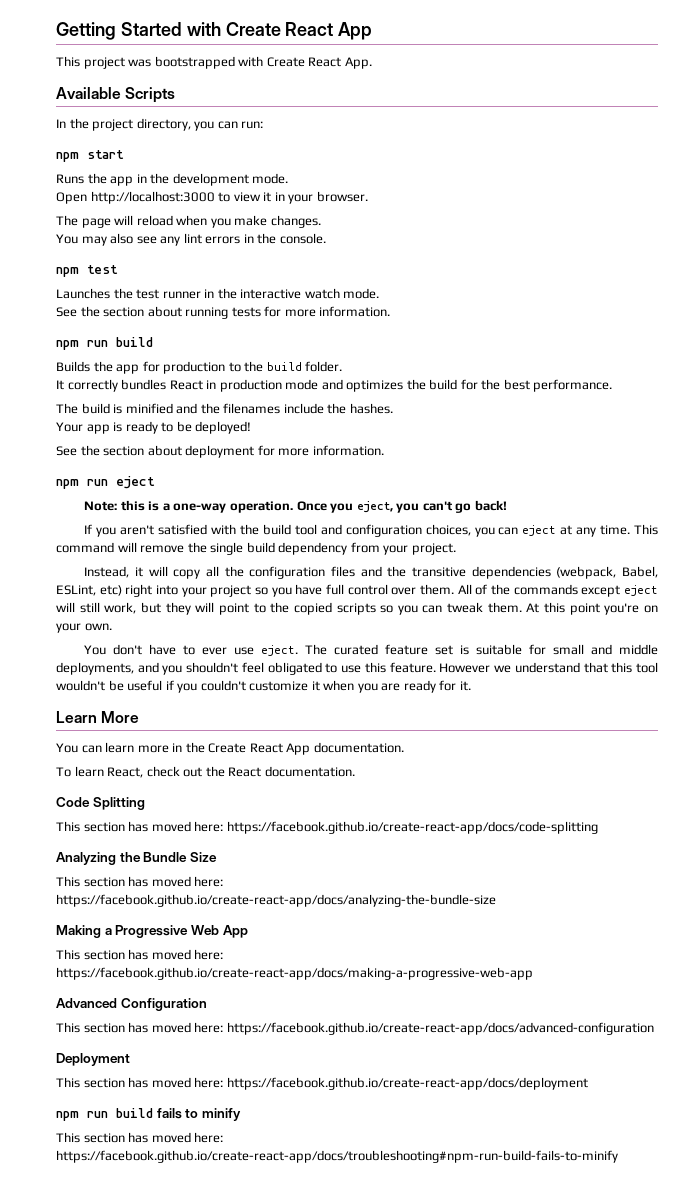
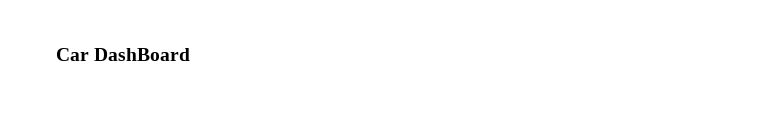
- Getting Started with Create React App
- This project was bootstrapped with Create React App.
- Available Scripts
- In the project directory, you can run:
- npm start
- Runs the app in the development mode.
- Open http://localhost:3000 to view it in your browser.
- The page will reload when you make changes.
- You may also see any lint errors in the console.
- npm test
- Launches the test runner in the interactive watch mode.
- See the section about running tests for more information.
- npm run build
- Builds the app for production to the build folder.
- It correctly bundles React in production mode and optimizes the build for the best performance.
- The build is minified and the filenames include the hashes.
- Your app is ready to be deployed!
- See the section about deployment for more information.
- npm run eject
- Note: this is a one-way operation. Once you eject, you can't go back!
- If you aren't satisfied with the build tool and configuration choices, you can eject at any time. This command will remove the single build dependency from your project.
- Instead, it will copy all the configuration files and the transitive dependencies (webpack, Babel, ESLint, etc) right into your project so you have full control over them. All of the commands except eject will still work, but they will point to the copied scripts so you can tweak them. At this point you're on your own.
- You don't have to ever use eject. The curated feature set is suitable for small and middle deployments, and you shouldn't feel obligated to use this feature. However we understand that this tool wouldn't be useful if you couldn't customize it when you are ready for it.
- Learn More
- You can learn more in the Create React App documentation.
- To learn React, check out the React documentation.
- Code Splitting
- This section has moved here: https://facebook.github.io/create-react-app/docs/code-splitting
- Analyzing the Bundle Size
- This section has moved here: https://facebook.github.io/create-react-app/docs/analyzing-the-bundle-size
- Making a Progressive Web App
- This section has moved here: https://facebook.github.io/create-react-app/docs/making-a-progressive-web-app
- Advanced Configuration
- This section has moved here: https://facebook.github.io/create-react-app/docs/advanced-configuration
- Deployment
- This section has moved here: https://facebook.github.io/create-react-app/docs/deployment
- npm run build fails to minify
- This section has moved here: https://facebook.github.io/create-react-app/docs/troubleshooting#npm-run-build-fails-to-minify
+ Car DashBoard

